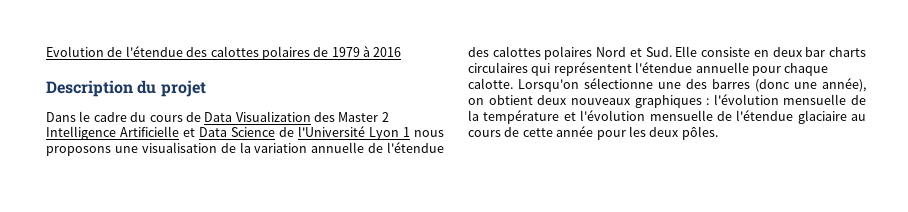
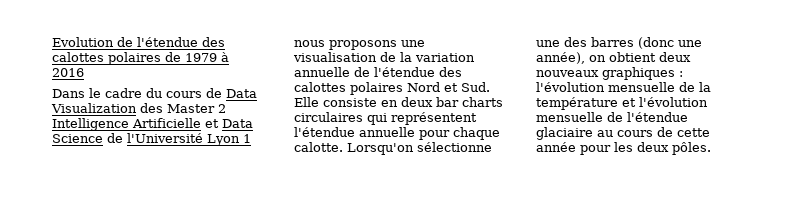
- Description du projet

